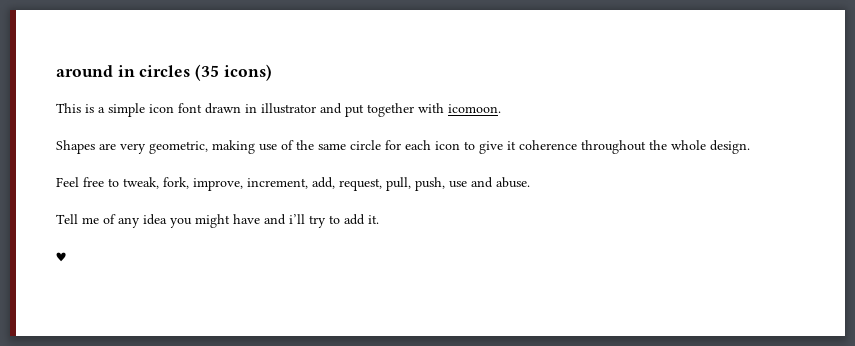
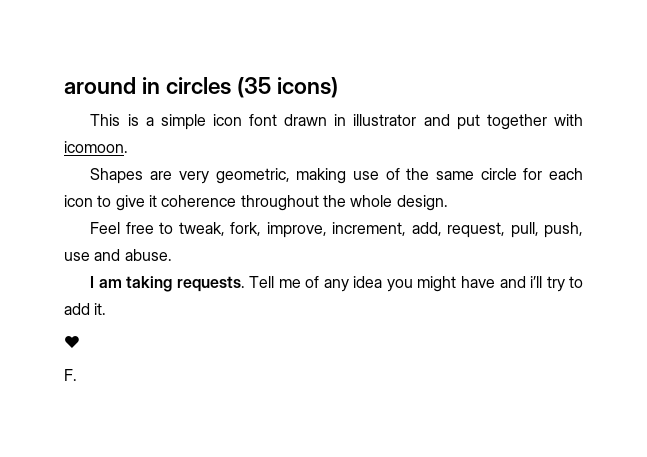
+ I am taking requests.
+ F.

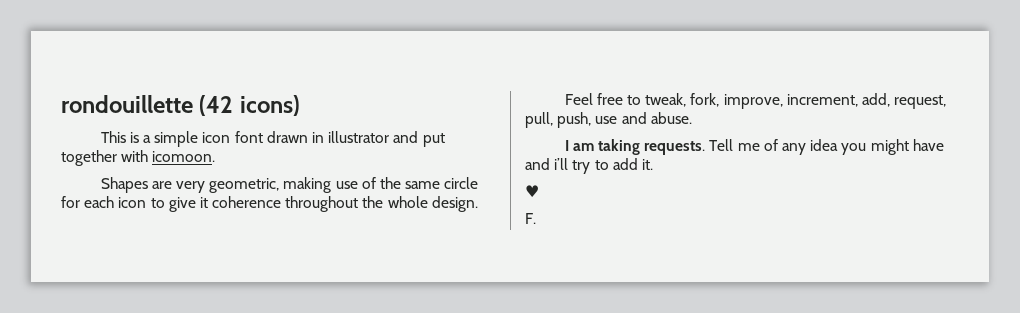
- around in circles (35 icons)
+ rondouillette (42 icons)

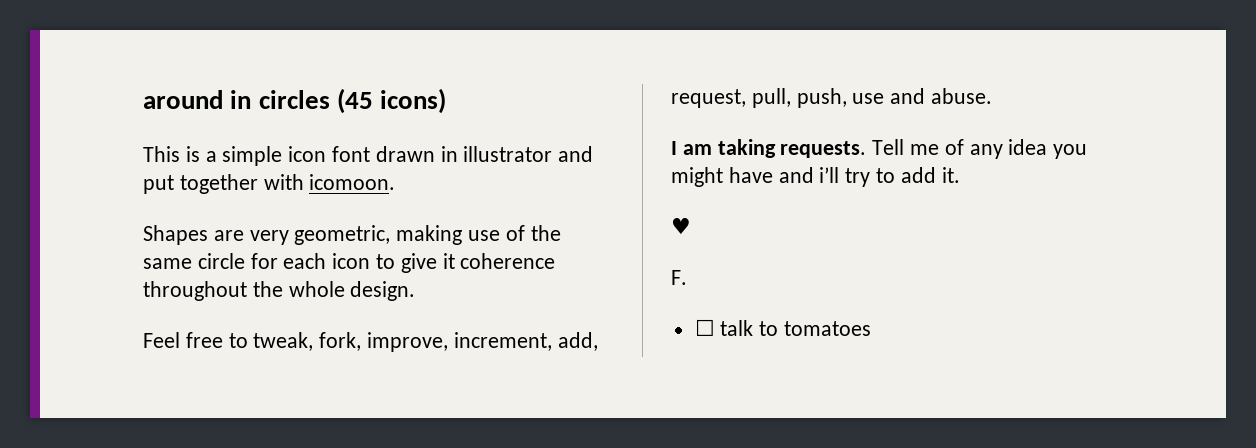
- rondouillette (42 icons)
+ around in circles (45 icons)
+ ☐ talk to tomatoes

